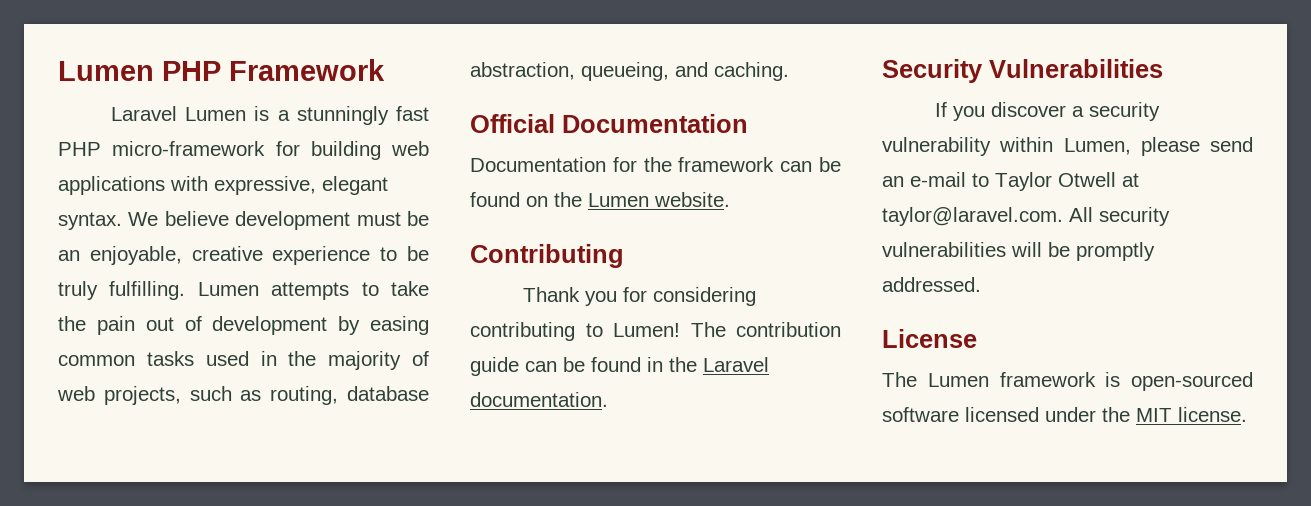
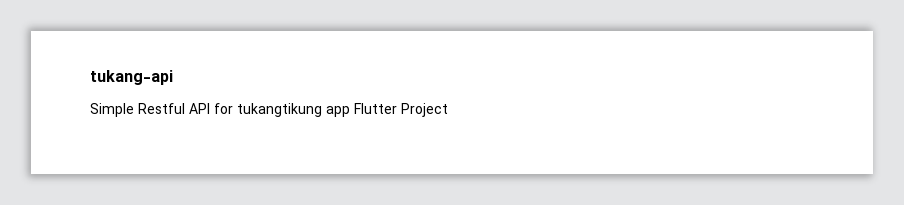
- Lumen PHP Framework
- Laravel Lumen is a stunningly fast PHP micro-framework for building web applications with expressive, elegant syntax. We believe development must be an enjoyable, creative experience to be truly fulfilling. Lumen attempts to take the pain out of development by easing common tasks used in the majority of web projects, such as routing, database abstraction, queueing, and caching.
- Official Documentation
- Documentation for the framework can be found on the Lumen website.
- Contributing
- Thank you for considering contributing to Lumen! The contribution guide can be found in the Laravel documentation.
- Security Vulnerabilities
- If you discover a security vulnerability within Lumen, please send an e-mail to Taylor Otwell at taylor@laravel.com. All security vulnerabilities will be promptly addressed.
- License
- The Lumen framework is open-sourced software licensed under the MIT license.
+ tukang-api
+ Simple Restful API for tukangtikung app Flutter Project

